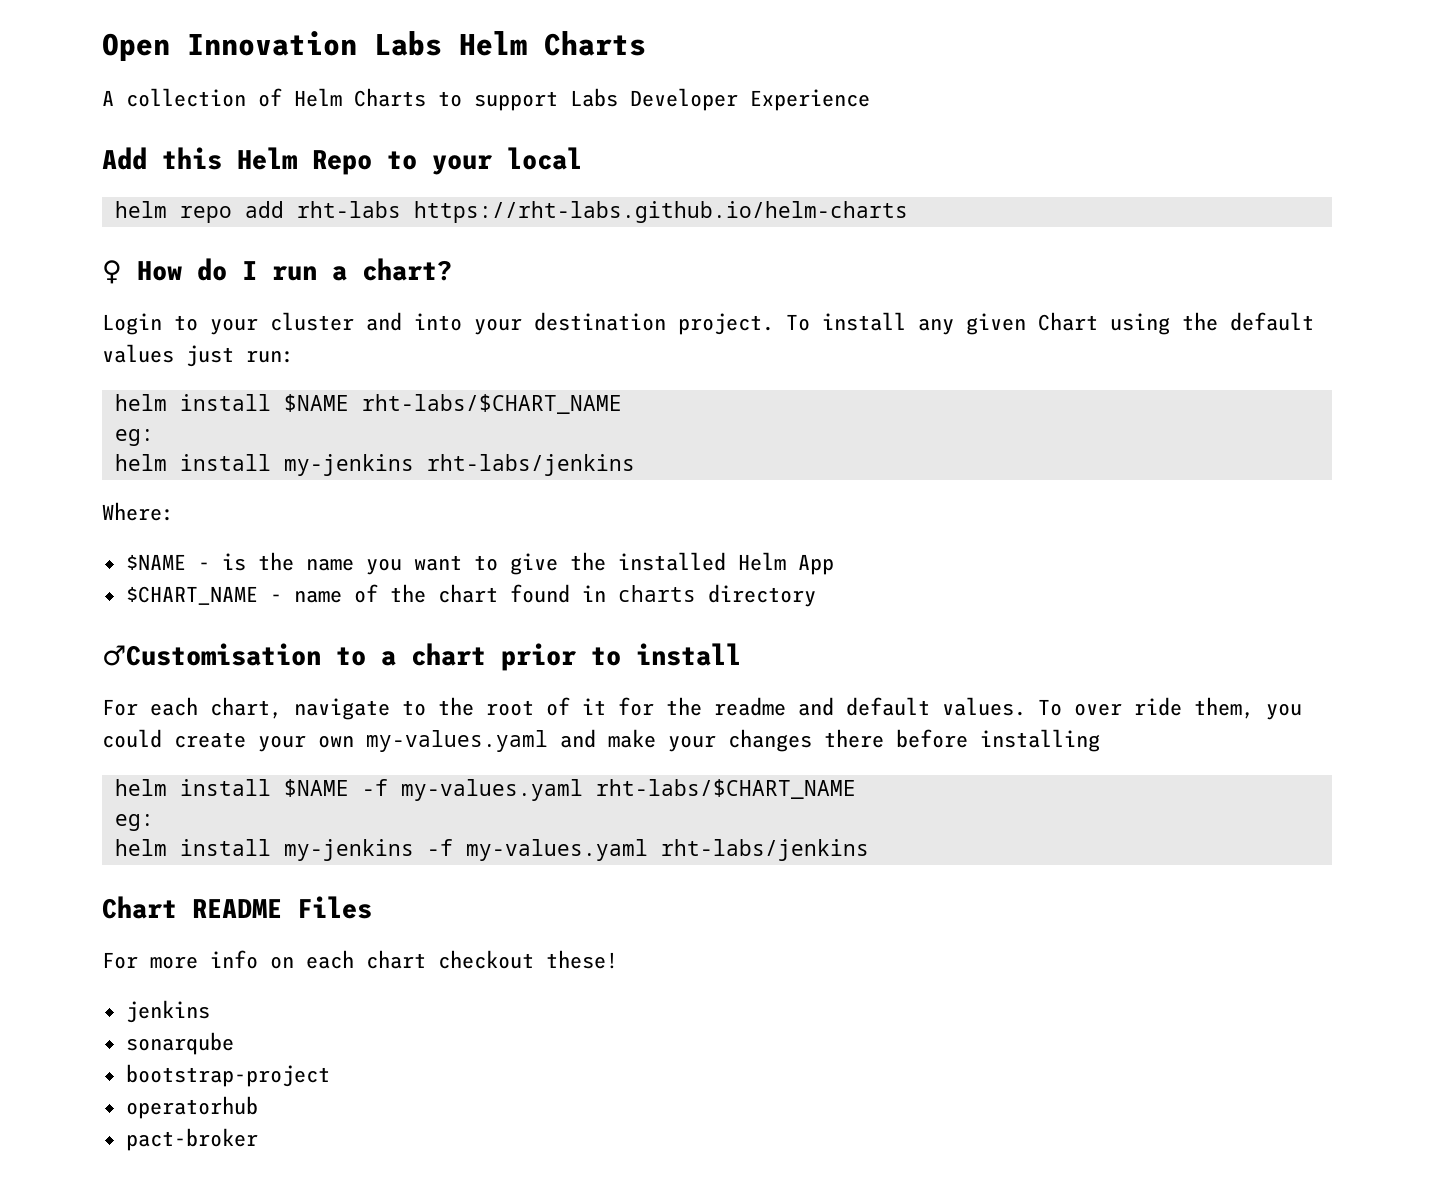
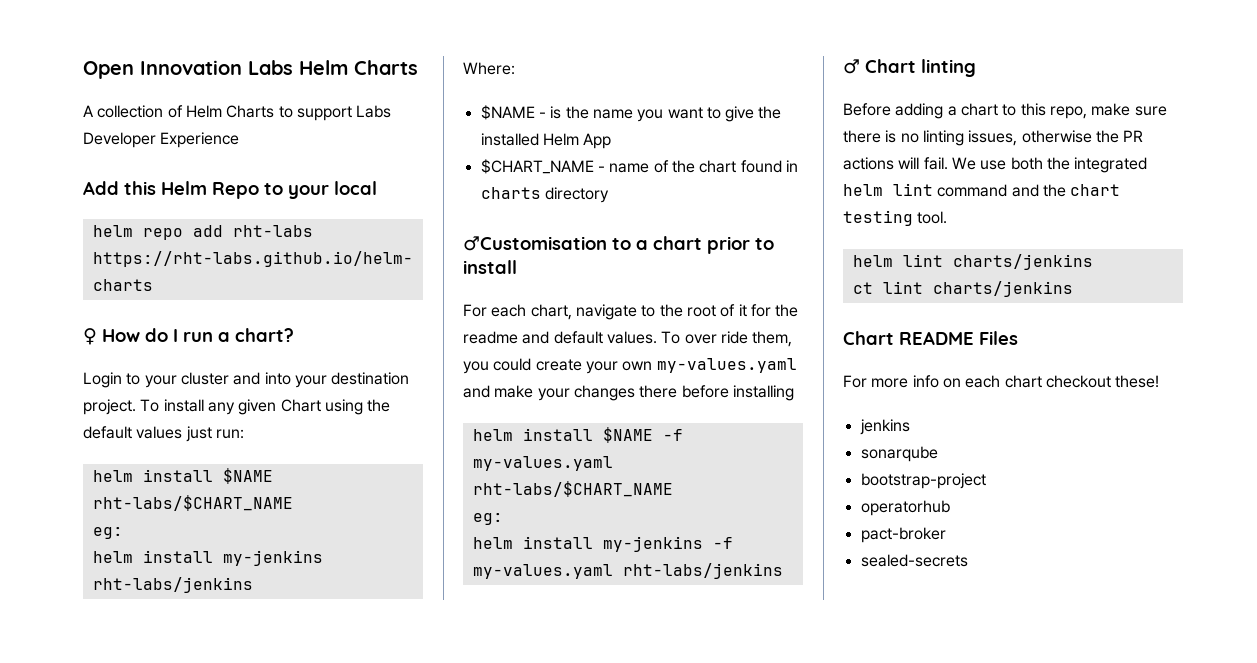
+ ♂ Chart linting
+ Before adding a chart to this repo, make sure there is no linting issues, otherwise the PR actions will fail. We use both the integrated helm lint command and the chart testing tool.
+ helm lint charts/jenkins
+ ct lint charts/jenkins
+ sealed-secrets

